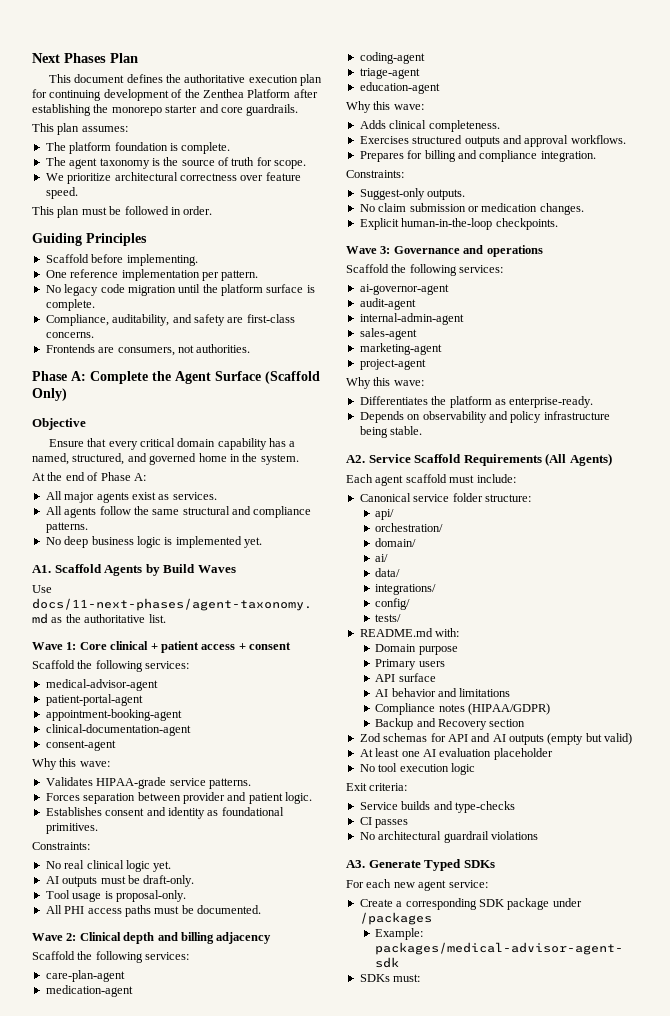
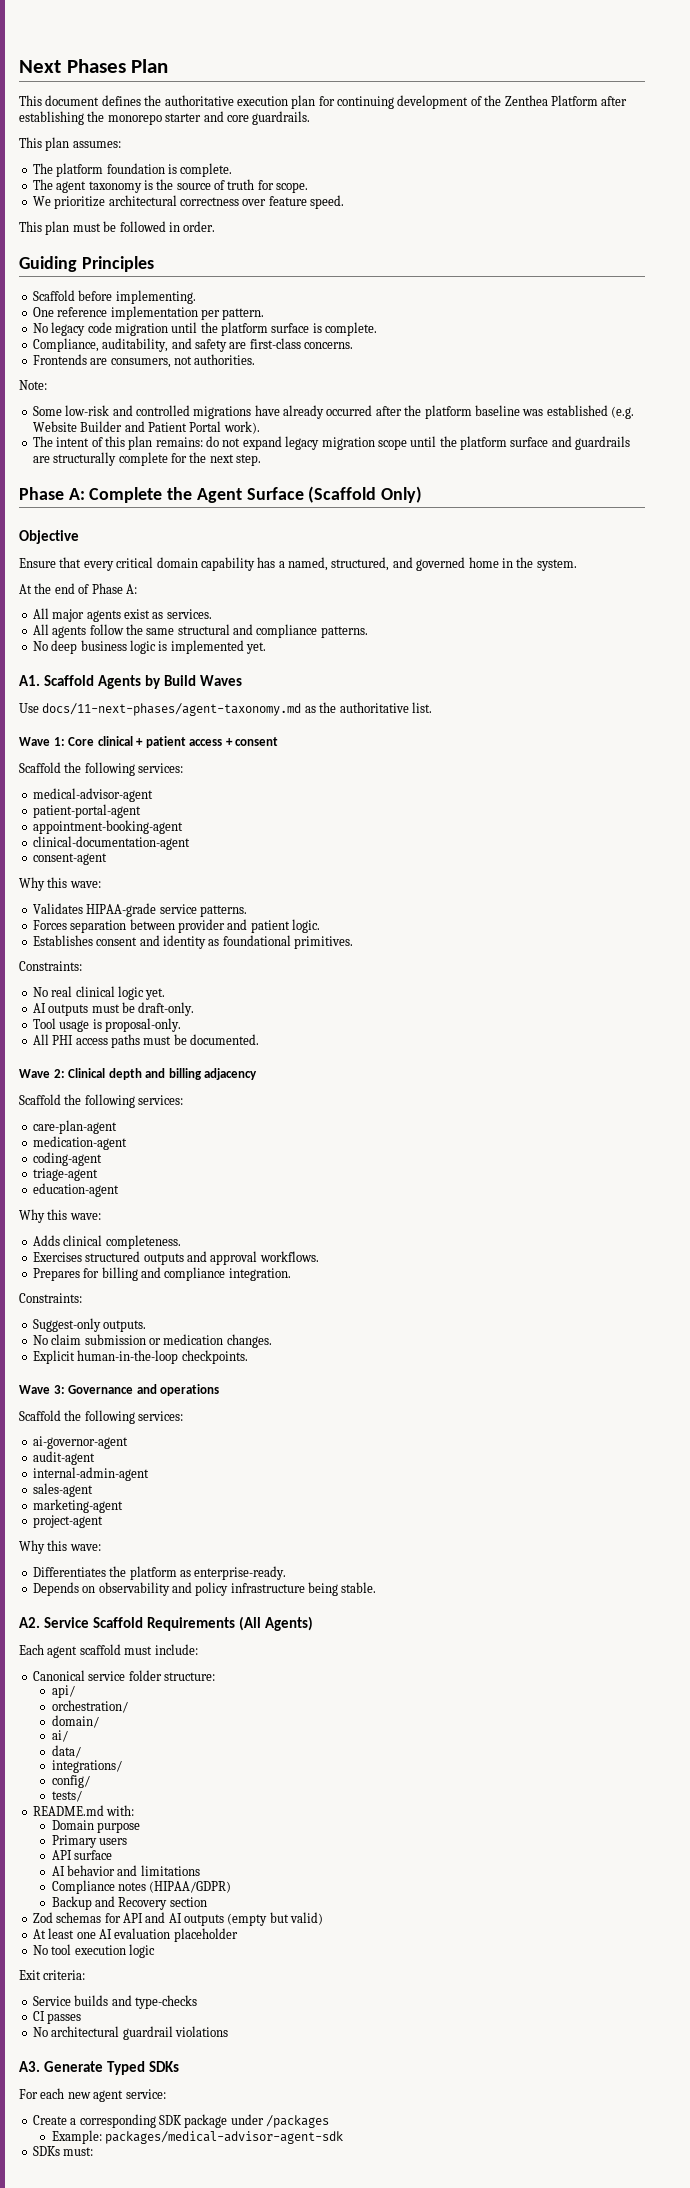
+ Note:
+ Some low-risk and controlled migrations have already occurred after the platform baseline was established (e.g. Website Builder and Patient Portal work).
+ The intent of this plan remains: do not expand legacy migration scope until the platform surface and guardrails are structurally complete for the next step.

